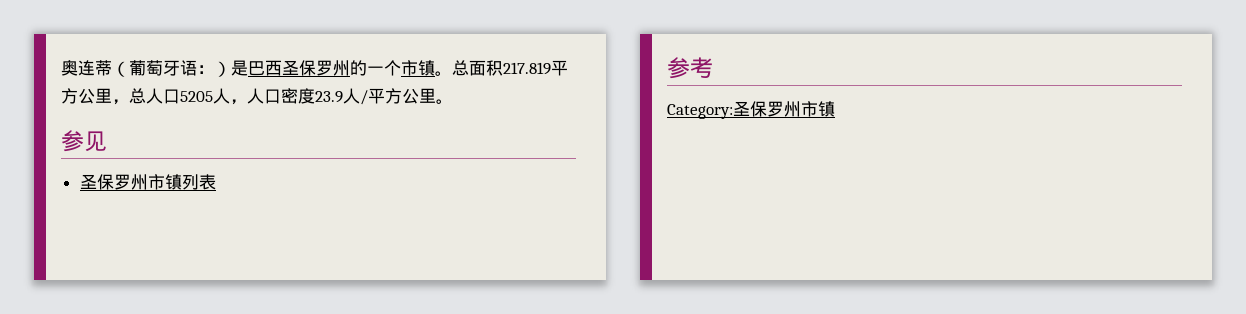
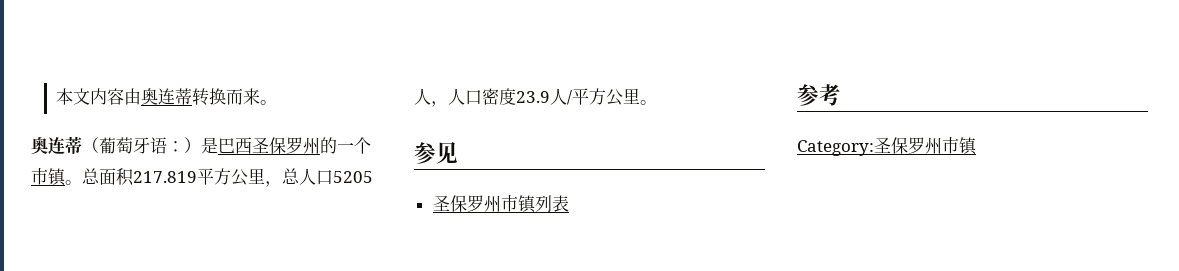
+ 本文内容由奥连蒂转换而来。

